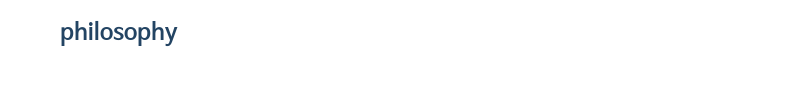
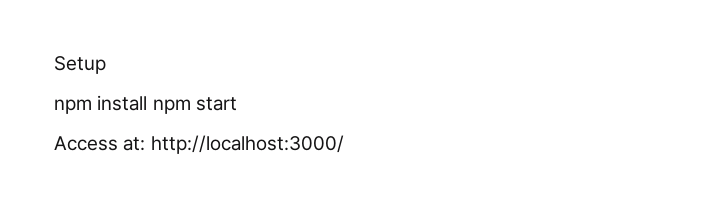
- philosophy
+ Setup
+ npm install npm start
+ Access at: http://localhost:3000/

